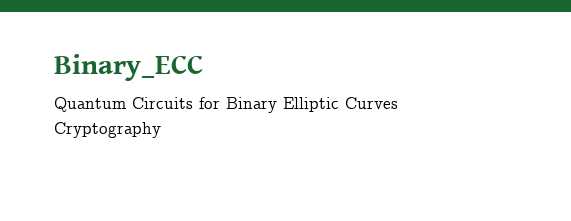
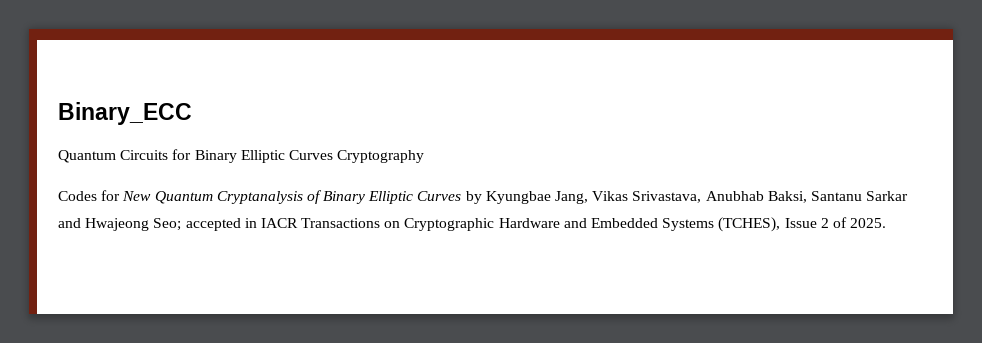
+ Codes for New Quantum Cryptanalysis of Binary Elliptic Curves by Kyungbae Jang, Vikas Srivastava, Anubhab Baksi, Santanu Sarkar and Hwajeong Seo; accepted in IACR Transactions on Cryptographic Hardware and Embedded Systems (TCHES), Issue 2 of 2025.

